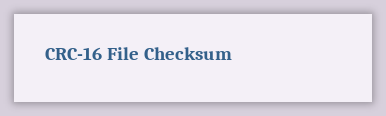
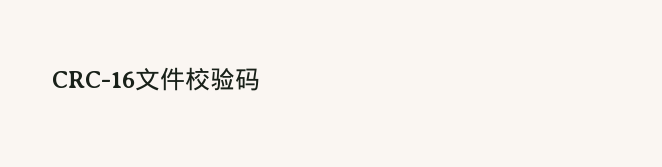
- CRC-16 File Checksum
+ CRC-16文件校验码

